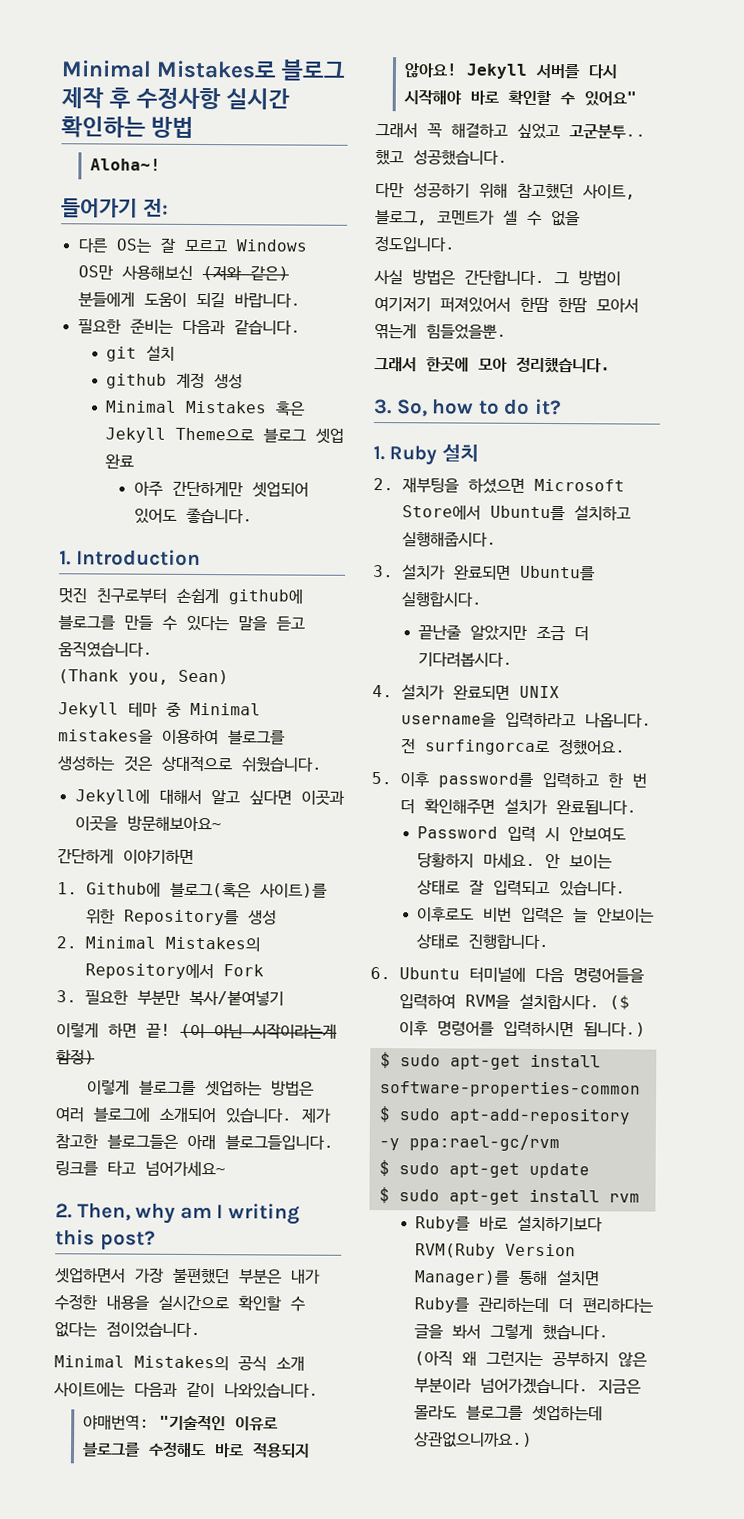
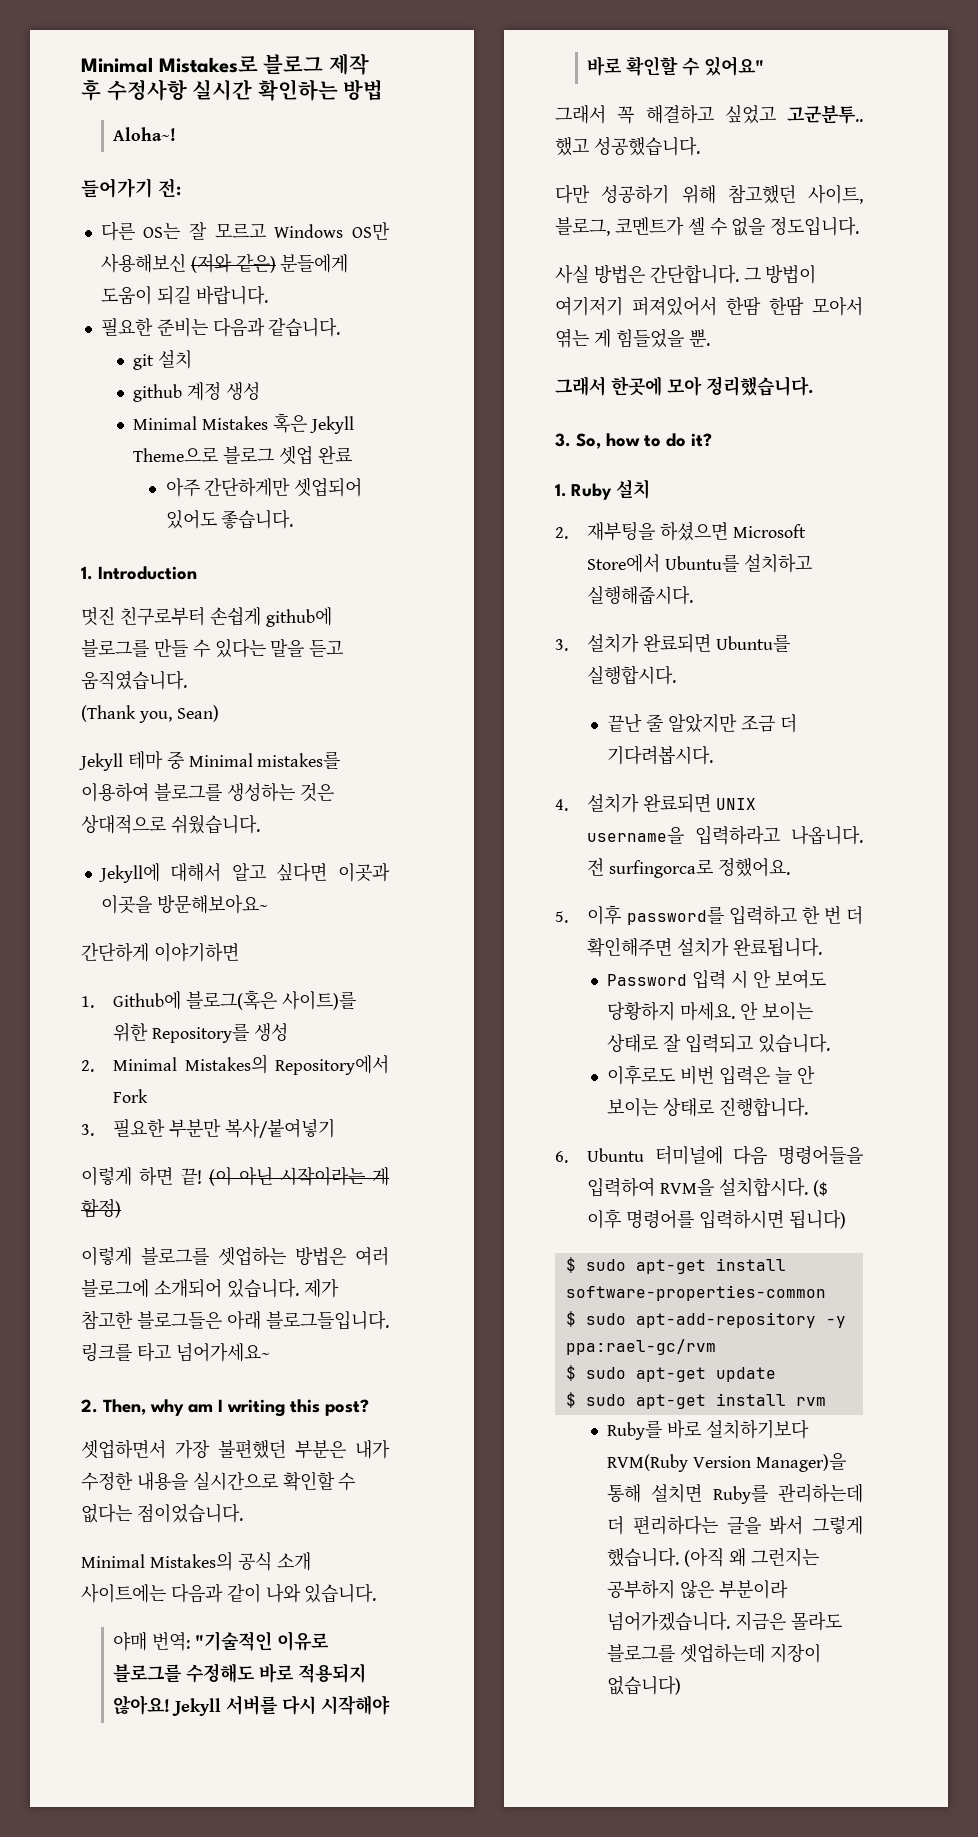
- Jekyll 테마 중 Minimal mistakes을 이용하여 블로그를 생성하는 것은 상대적으로 쉬웠습니다.
+ Jekyll 테마 중 Minimal mistakes를 이용하여 블로그를 생성하는 것은 상대적으로 쉬웠습니다.
- (이 아닌 시작이라는게 함정)
+ (이 아닌 시작이라는 게 함정)
- Minimal Mistakes의 공식 소개 사이트에는 다음과 같이 나와있습니다.
- 야매번역: "기술적인 이유로 블로그를 수정해도 바로 적용되지 않아요!
+ Minimal Mistakes의 공식 소개 사이트에는 다음과 같이 나와 있습니다.
+ 야매 번역: "기술적인 이유로 블로그를 수정해도 바로 적용되지 않아요!
- 그 방법이 여기저기 퍼져있어서 한땀 한땀 모아서 엮는게 힘들었을뿐.
+ 그 방법이 여기저기 퍼져있어서 한땀 한땀 모아서 엮는 게 힘들었을 뿐.
- 끝난줄 알았지만 조금 더 기다려봅시다.
+ 끝난 줄 알았지만 조금 더 기다려봅시다.
- Password 입력 시 안보여도 당황하지 마세요.
+ Password 입력 시 안 보여도 당황하지 마세요.
- 이후로도 비번 입력은 늘 안보이는 상태로 진행합니다.
+ 이후로도 비번 입력은 늘 안 보이는 상태로 진행합니다.
- ($ 이후 명령어를 입력하시면 됩니다.)
+ ($ 이후 명령어를 입력하시면 됩니다)
- Ruby를 바로 설치하기보다 RVM(Ruby Version Manager)를 통해 설치면 Ruby를 관리하는데 더 편리하다는 글을 봐서 그렇게 했습니다.
+ Ruby를 바로 설치하기보다 RVM(Ruby Version Manager)을 통해 설치면 Ruby를 관리하는데 더 편리하다는 글을 봐서 그렇게 했습니다.
- 지금은 몰라도 블로그를 셋업하는데 상관없으니까요.)
+ 지금은 몰라도 블로그를 셋업하는데 지장이 없습니다)

